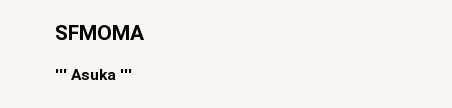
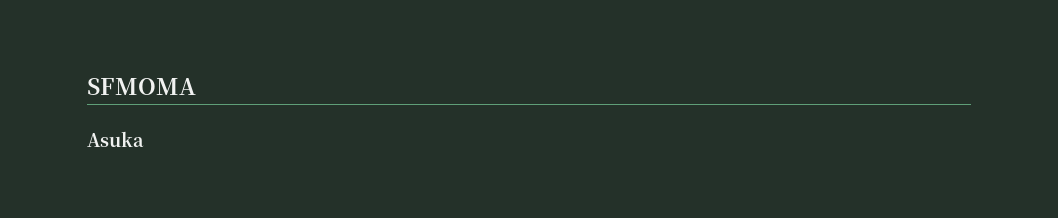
- ''' Asuka '''
+ Asuka

